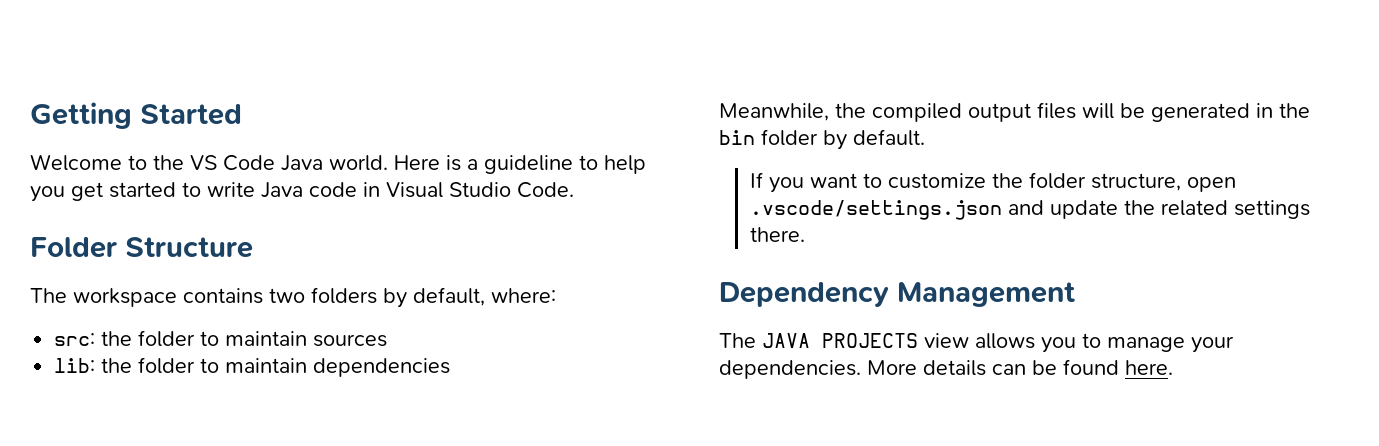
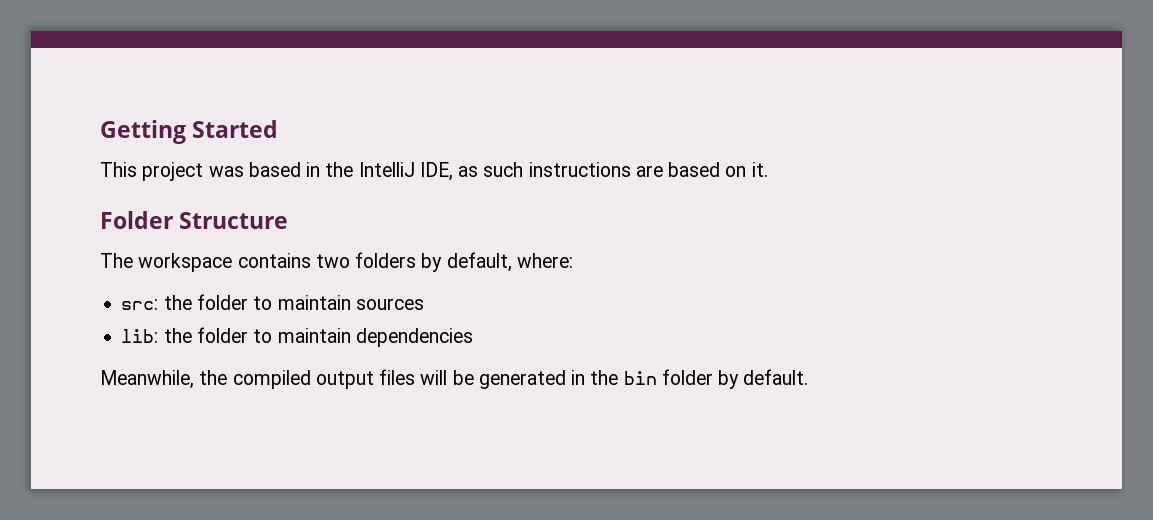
- Welcome to the VS Code Java world. Here is a guideline to help you get started to write Java code in Visual Studio Code.
+ This project was based in the IntelliJ IDE, as such instructions are based on it.
- If you want to customize the folder structure, open .vscode/settings.json and update the related settings there.
- Dependency Management
- The JAVA PROJECTS view allows you to manage your dependencies. More details can be found here.

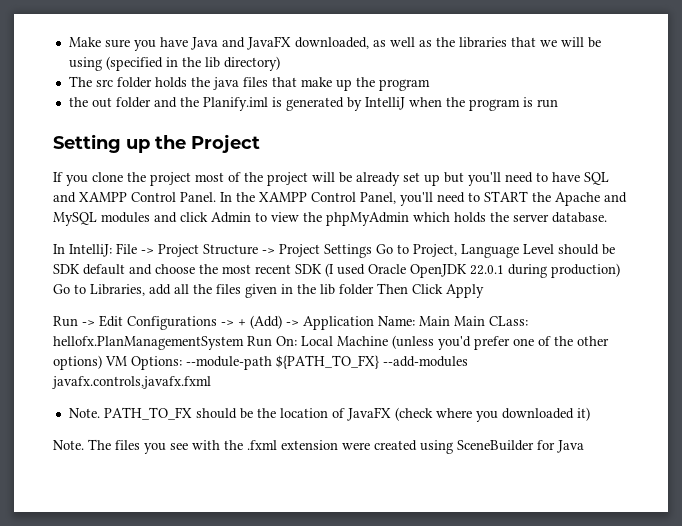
- Getting Started
- This project was based in the IntelliJ IDE, as such instructions are based on it.
- Folder Structure
- The workspace contains two folders by default, where:
- src: the folder to maintain sources
- lib: the folder to maintain dependencies
- Meanwhile, the compiled output files will be generated in the bin folder by default.
+ Make sure you have Java and JavaFX downloaded, as well as the libraries that we will be using (specified in the lib directory)
+ The src folder holds the java files that make up the program
+ the out folder and the Planify.iml is generated by IntelliJ when the program is run
+ Setting up the Project
+ If you clone the project most of the project will be already set up but you'll need to have SQL and XAMPP Control Panel. In the XAMPP Control Panel, you'll need to START the Apache and MySQL modules and click Admin to view the phpMyAdmin which holds the server database.
+ In IntelliJ: File -> Project Structure -> Project Settings Go to Project, Language Level should be SDK default and choose the most recent SDK (I used Oracle OpenJDK 22.0.1 during production) Go to Libraries, add all the files given in the lib folder Then Click Apply
+ Run -> Edit Configurations -> + (Add) -> Application Name: Main Main CLass: hellofx.PlanManagementSystem Run On: Local Machine (unless you'd prefer one of the other options) VM Options: --module-path ${PATH_TO_FX} --add-modules javafx.controls,javafx.fxml
+ Note. PATH_TO_FX should be the location of JavaFX (check where you downloaded it)
+ Note. The files you see with the .fxml extension were created using SceneBuilder for Java

